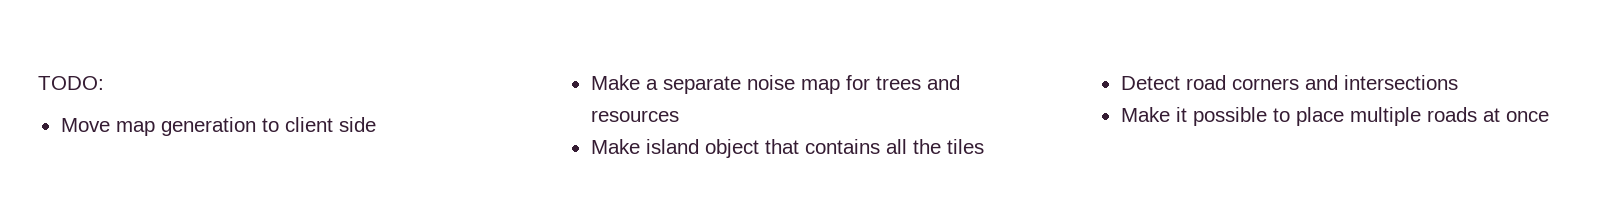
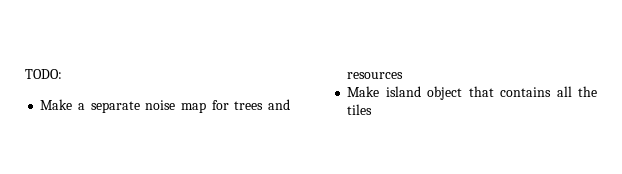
- Move map generation to client side
- Detect road corners and intersections
- Make it possible to place multiple roads at once

